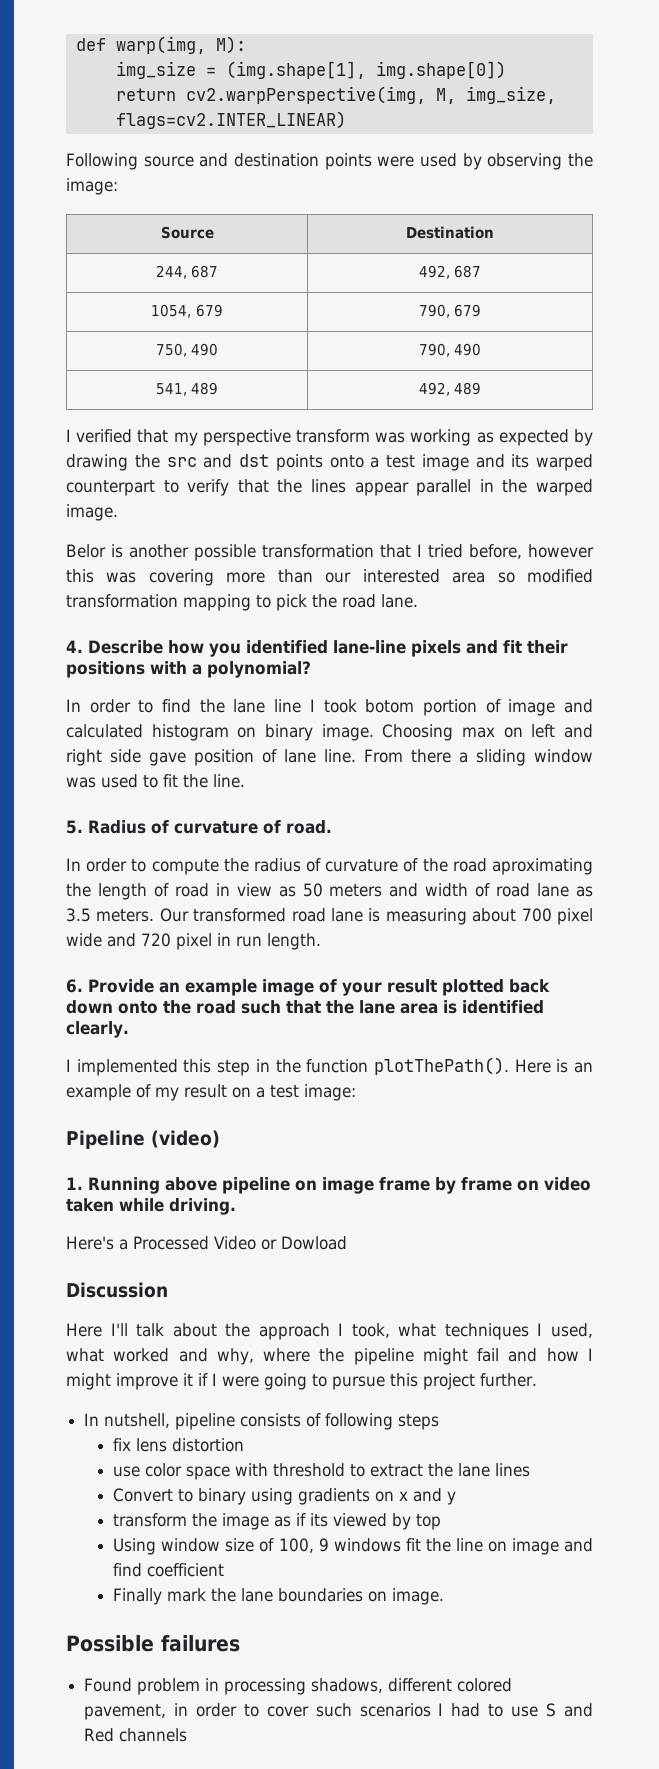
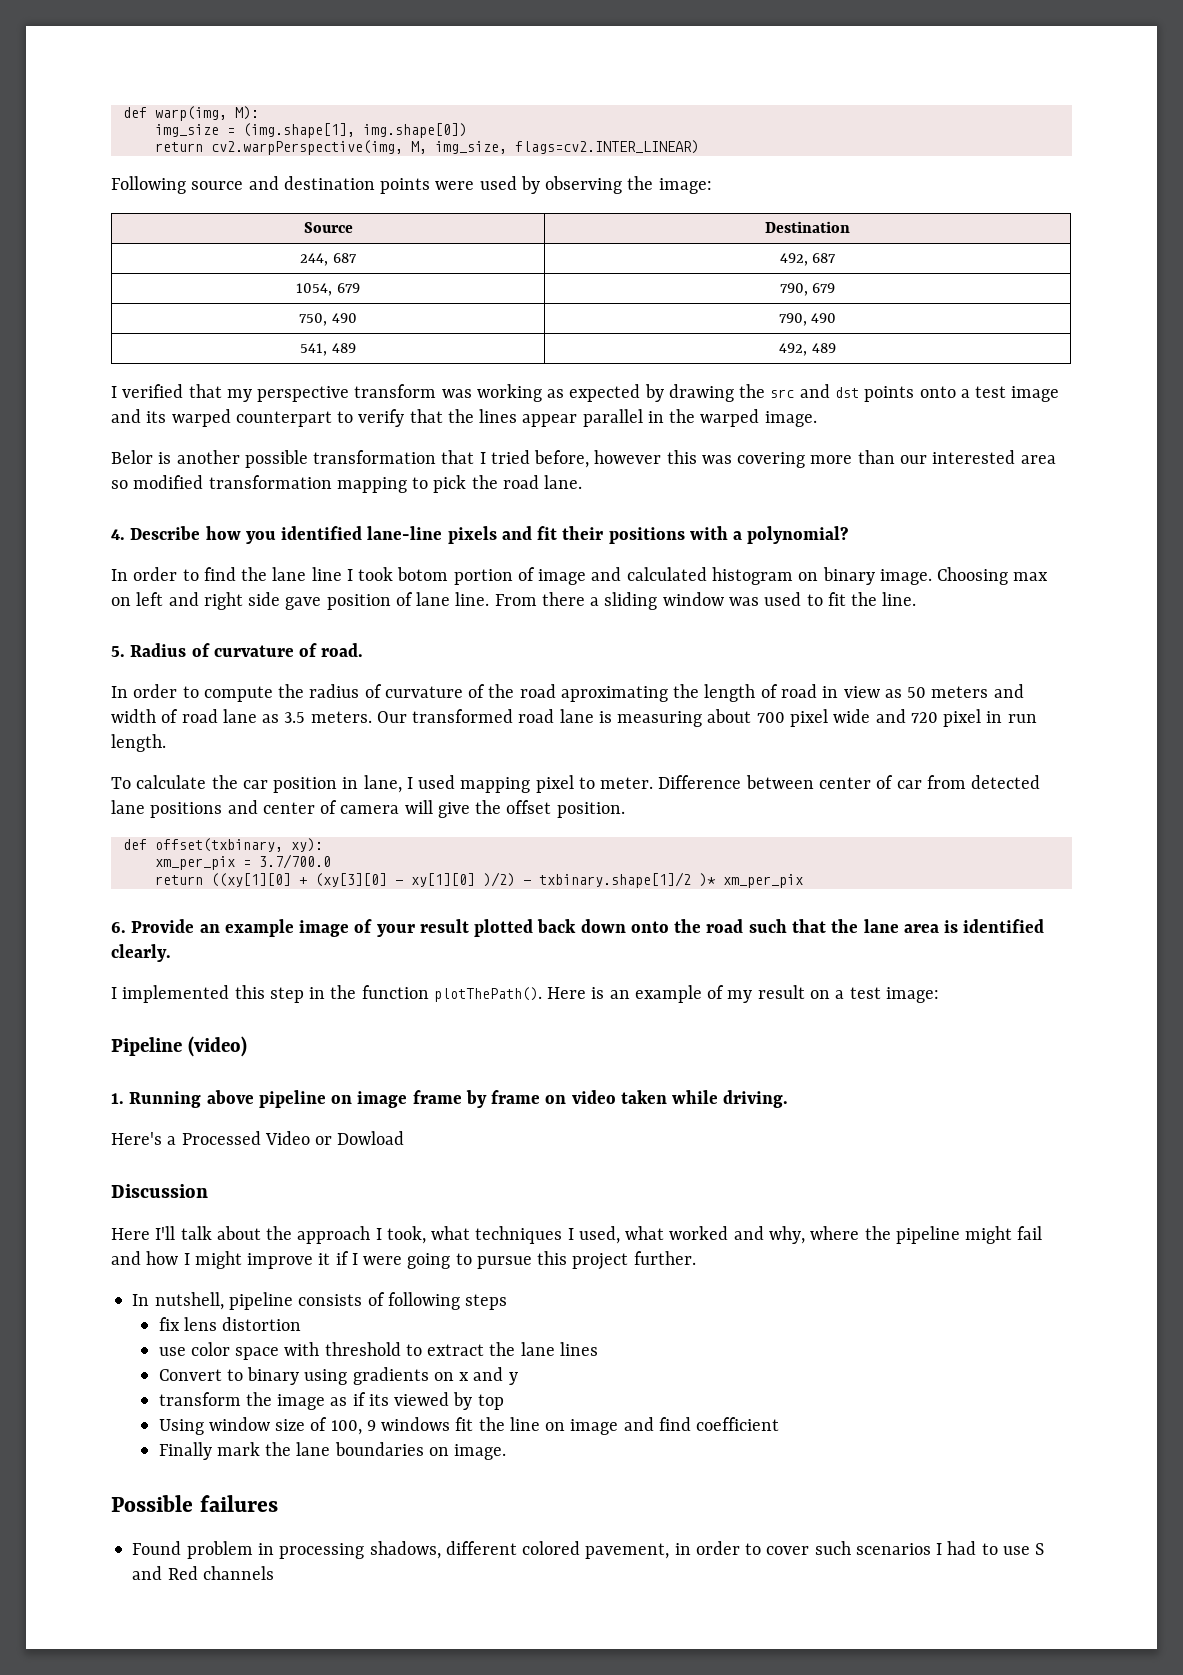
+ To calculate the car position in lane, I used mapping pixel to meter. Difference between center of car from detected lane positions and center of camera will give the offset position.
+ def offset(txbinary, xy):
+ xm_per_pix = 3.7/700.0
+ return ((xy[1][0] + (xy[3][0] - xy[1][0] )/2) - txbinary.shape[1]/2 )* xm_per_pix

